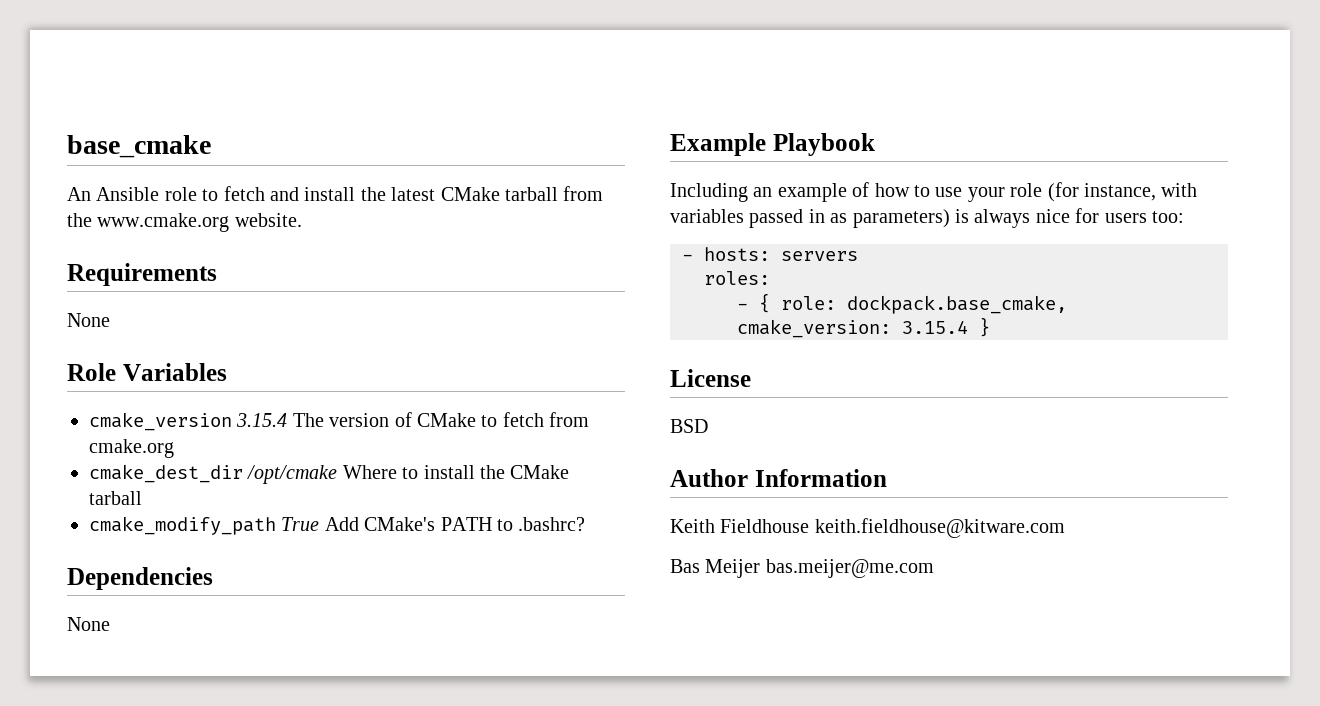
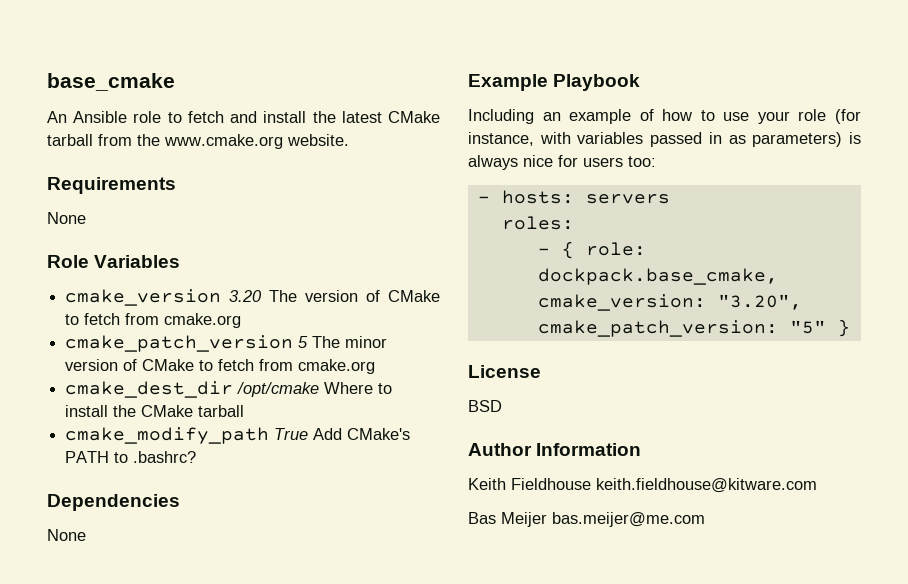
- cmake_version 3.15.4 The version of CMake to fetch from cmake.org
+ cmake_version 3.20 The version of CMake to fetch from cmake.org
+ cmake_patch_version 5 The minor version of CMake to fetch from cmake.org
- - { role: dockpack.base_cmake, cmake_version: 3.15.4 }
+ - { role: dockpack.base_cmake, cmake_version: "3.20", cmake_patch_version: "5" }

